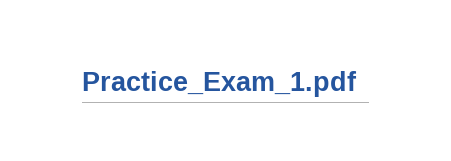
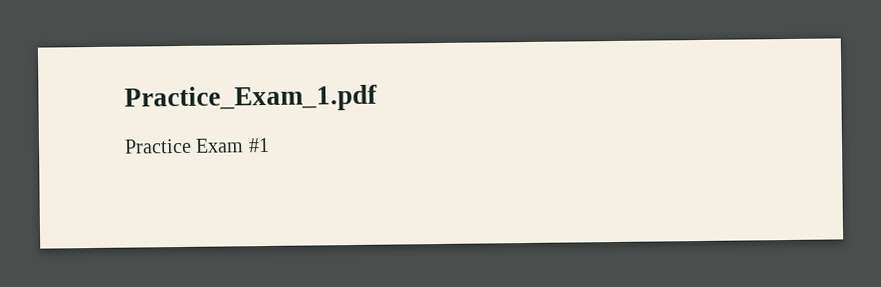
+ Practice Exam #1

